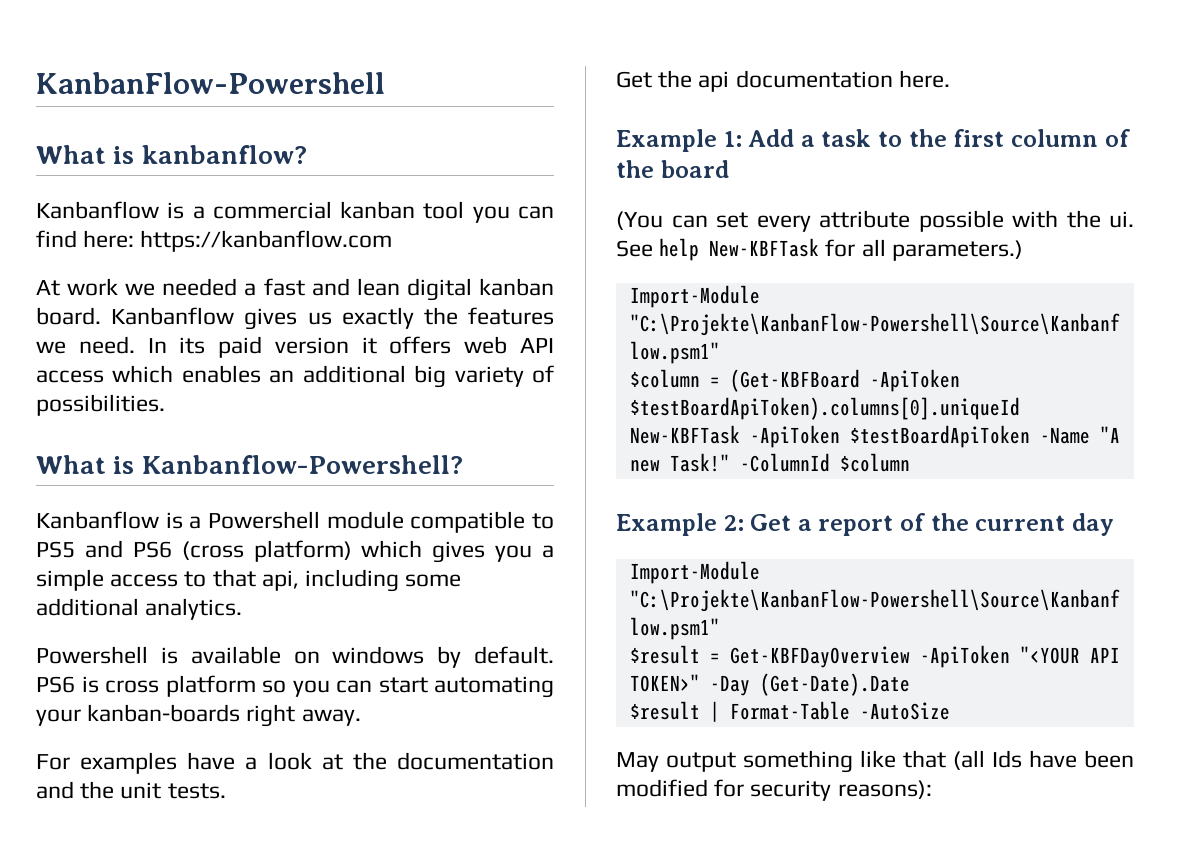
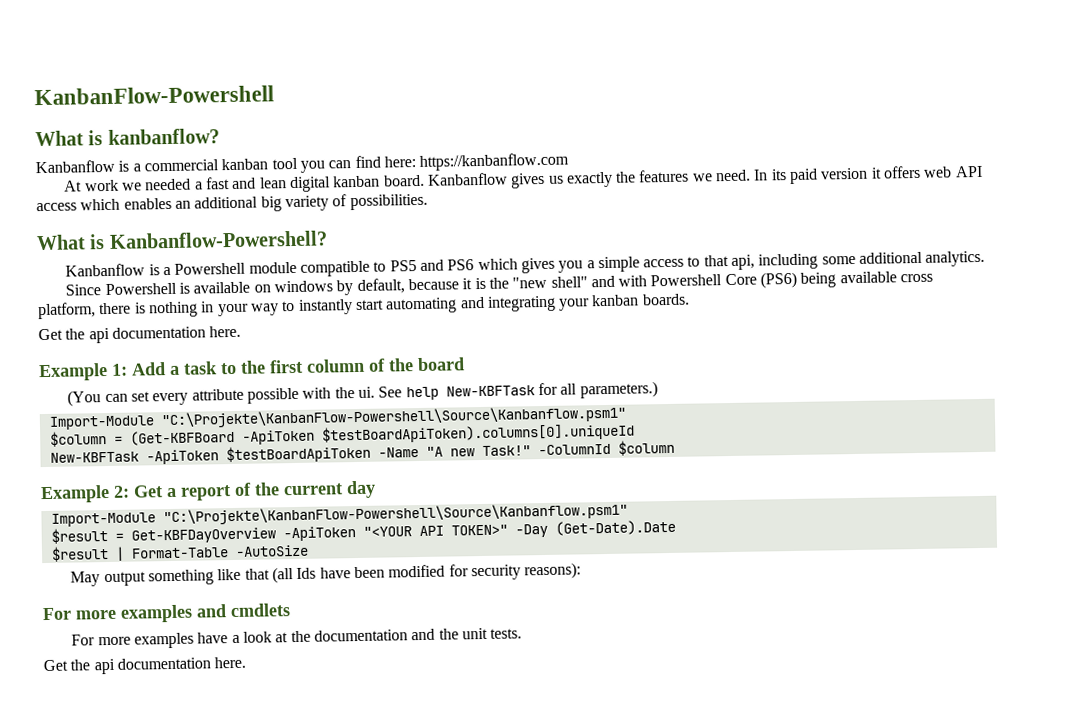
- Kanbanflow is a Powershell module compatible to PS5 and PS6 (cross platform) which gives you a simple access to that api, including some additional analytics.
+ Kanbanflow is a Powershell module compatible to PS5 and PS6 which gives you a simple access to that api, including some additional analytics.
- Powershell is available on windows by default. PS6 is cross platform so you can start automating your kanban-boards right away.
- For examples have a look at the documentation and the unit tests.
+ Since Powershell is available on windows by default, because it is the "new shell" and with Powershell Core (PS6) being available cross platform, there is nothing in your way to instantly start automating and integrating your kanban boards.
+ For more examples and cmdlets
+ For more examples have a look at the documentation and the unit tests.
+ Get the api documentation here.

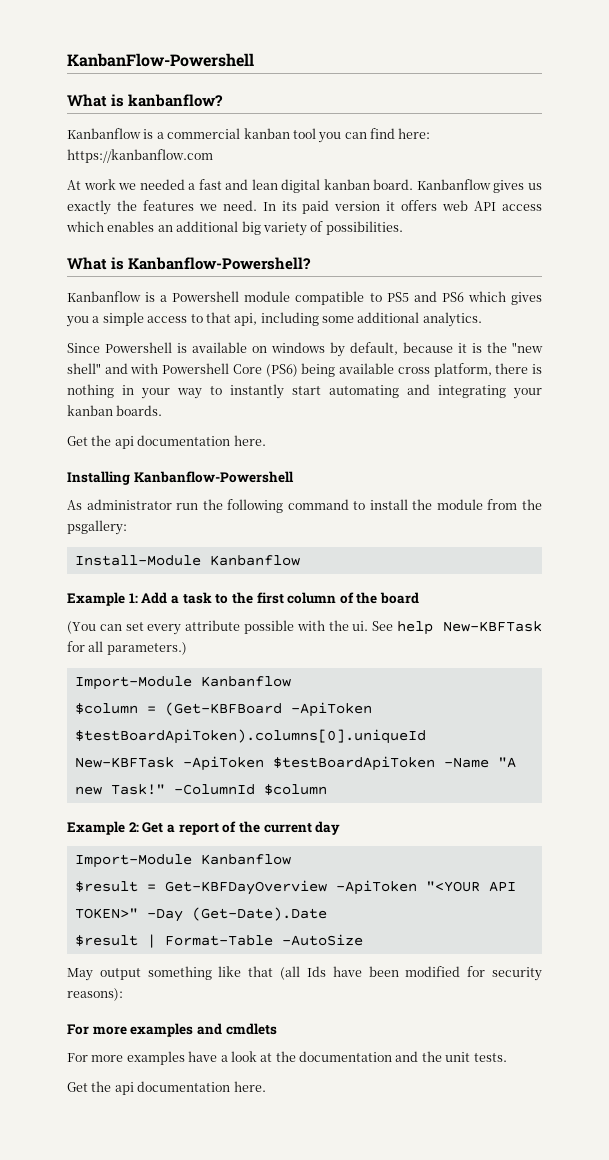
+ Installing Kanbanflow-Powershell
+ As administrator run the following command to install the module from the psgallery:
+ Install-Module Kanbanflow
  See help New-KBFTask for all parameters.)
- Import-Module "C:\Projekte\KanbanFlow-Powershell\Source\Kanbanflow.psm1"
+ Import-Module Kanbanflow
  Example 2: Get a report of the current day
- Import-Module "C:\Projekte\KanbanFlow-Powershell\Source\Kanbanflow.psm1"
+ Import-Module Kanbanflow

